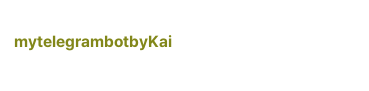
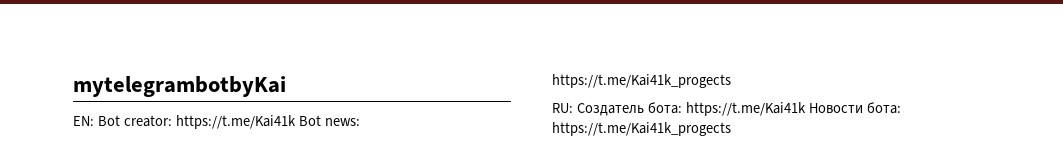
+ EN: Bot creator: https://t.me/Kai41k Bot news: https://t.me/Kai41k_progects
+ RU: Создатель бота: https://t.me/Kai41k Новости бота: https://t.me/Kai41k_progects

